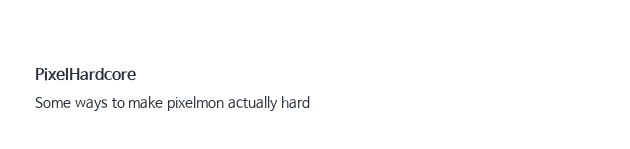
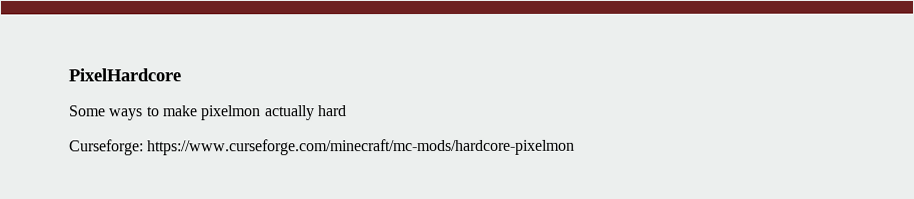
+ Curseforge: https://www.curseforge.com/minecraft/mc-mods/hardcore-pixelmon

